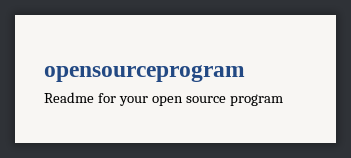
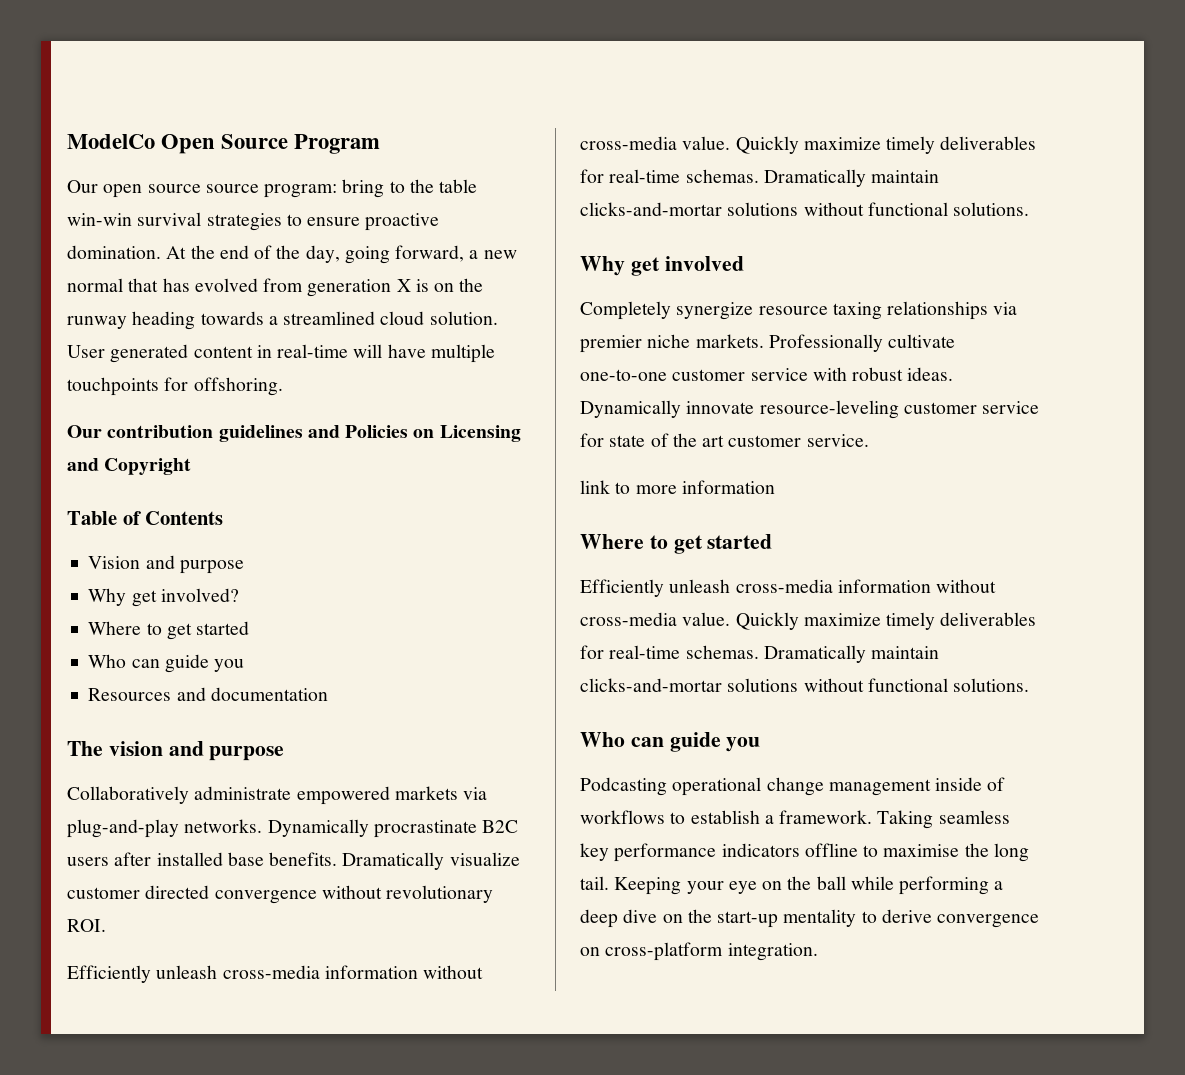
- opensourceprogram
- Readme for your open source program
+ ModelCo Open Source Program
+ Our open source source program: bring to the table win-win survival strategies to ensure proactive domination. At the end of the day, going forward, a new normal that has evolved from generation X is on the runway heading towards a streamlined cloud solution. User generated content in real-time will have multiple touchpoints for offshoring.
+ Our contribution guidelines and Policies on Licensing and Copyright
+ Table of Contents
+ Vision and purpose
+ Why get involved?
+ Where to get started
+ Who can guide you
+ Resources and documentation
+ The vision and purpose
+ Collaboratively administrate empowered markets via plug-and-play networks. Dynamically procrastinate B2C users after installed base benefits. Dramatically visualize customer directed convergence without revolutionary ROI.
+ Efficiently unleash cross-media information without cross-media value. Quickly maximize timely deliverables for real-time schemas. Dramatically maintain clicks-and-mortar solutions without functional solutions.
+ Why get involved
+ Completely synergize resource taxing relationships via premier niche markets. Professionally cultivate one-to-one customer service with robust ideas. Dynamically innovate resource-leveling customer service for state of the art customer service.
+ link to more information
+ Where to get started
+ Efficiently unleash cross-media information without cross-media value. Quickly maximize timely deliverables for real-time schemas. Dramatically maintain clicks-and-mortar solutions without functional solutions.
+ Who can guide you
+ Podcasting operational change management inside of workflows to establish a framework. Taking seamless key performance indicators offline to maximise the long tail. Keeping your eye on the ball while performing a deep dive on the start-up mentality to derive convergence on cross-platform integration.

